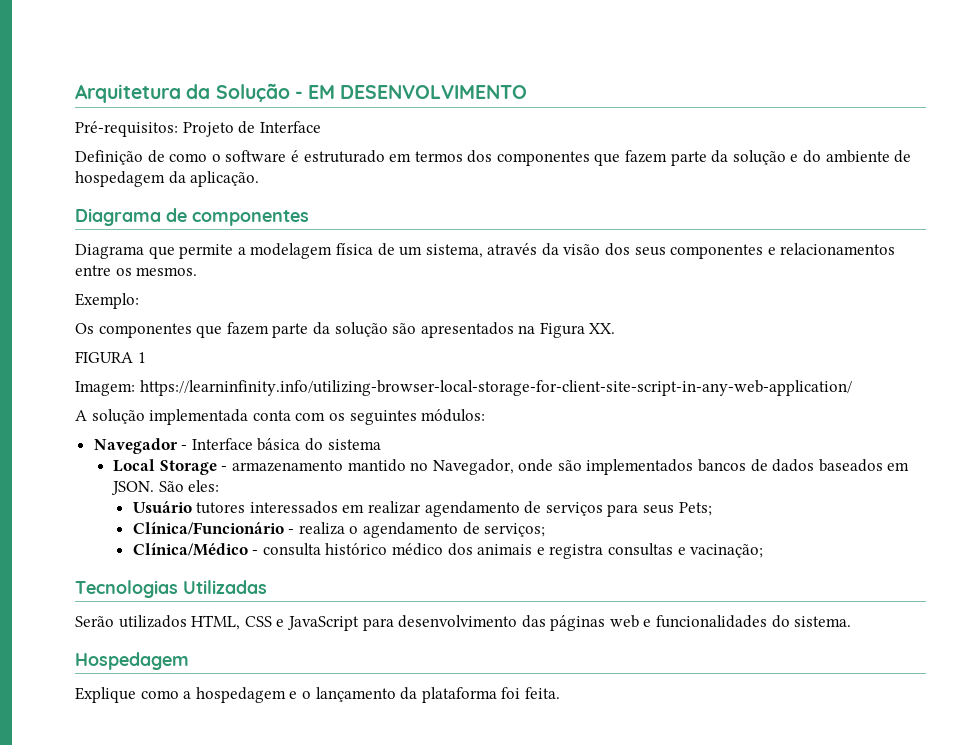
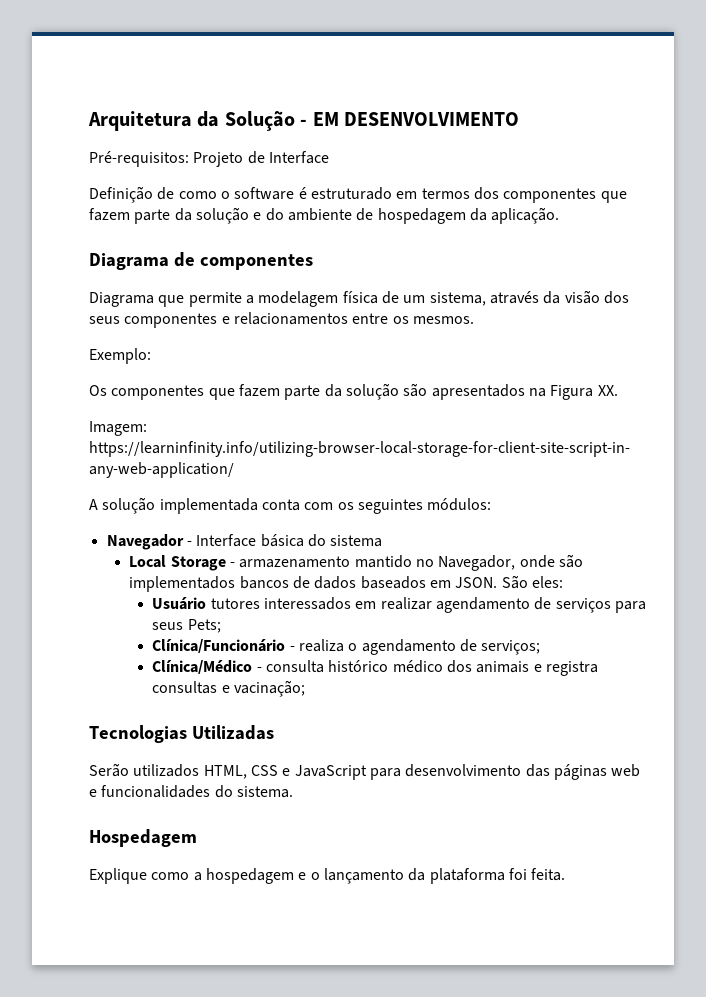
- FIGURA 1

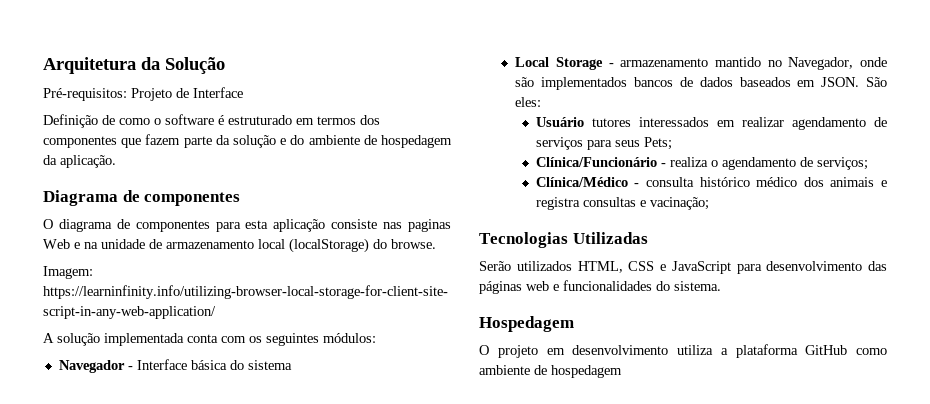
- Arquitetura da Solução - EM DESENVOLVIMENTO
+ Arquitetura da Solução
- Diagrama que permite a modelagem física de um sistema, através da visão dos seus componentes e relacionamentos entre os mesmos.
- Exemplo:
- Os componentes que fazem parte da solução são apresentados na Figura XX.
+ O diagrama de componentes para esta aplicação consiste nas paginas Web e na unidade de armazenamento local (localStorage) do browse.
- Explique como a hospedagem e o lançamento da plataforma foi feita.
+ O projeto em desenvolvimento utiliza a plataforma GitHub como ambiente de hospedagem

